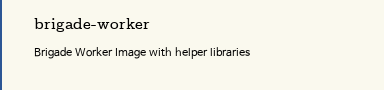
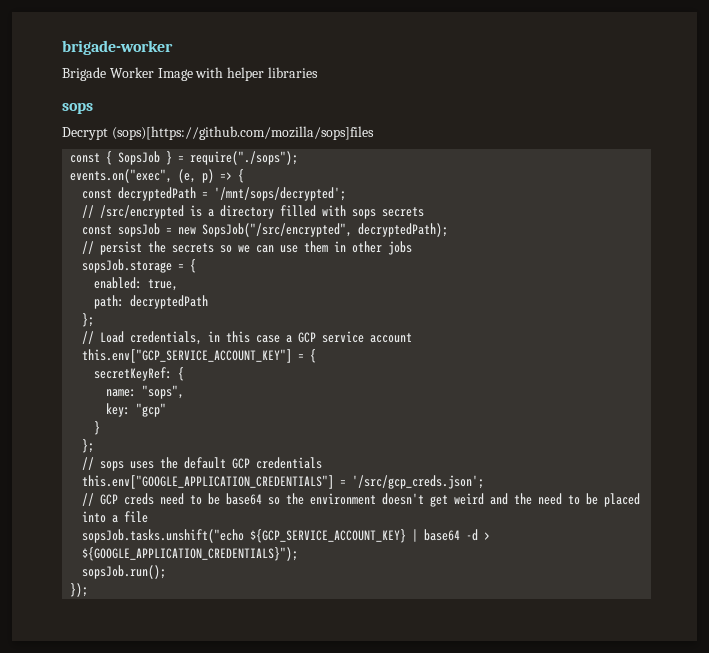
  Brigade Worker Image with helper libraries
+ sops
+ Decrypt (sops)[https://github.com/mozilla/sops]files
+ const { SopsJob } = require("./sops");
+ events.on("exec", (e, p) => {
+ const decryptedPath = '/mnt/sops/decrypted';
+ // /src/encrypted is a directory filled with sops secrets
+ const sopsJob = new SopsJob("/src/encrypted", decryptedPath);
+ // persist the secrets so we can use them in other jobs
+ sopsJob.storage = {
+ enabled: true,
+ path: decryptedPath
+ };
+ // Load credentials, in this case a GCP service account
+ this.env["GCP_SERVICE_ACCOUNT_KEY"] = {
+ secretKeyRef: {
+ name: "sops",
+ key: "gcp"
+ }
+ };
+ // sops uses the default GCP credentials
+ this.env["GOOGLE_APPLICATION_CREDENTIALS"] = '/src/gcp_creds.json';
+ // GCP creds need to be base64 so the environment doesn't get weird and the need to be placed into a file
+ sopsJob.tasks.unshift("echo ${GCP_SERVICE_ACCOUNT_KEY} | base64 -d > ${GOOGLE_APPLICATION_CREDENTIALS}");
+ sopsJob.run();
+ });

